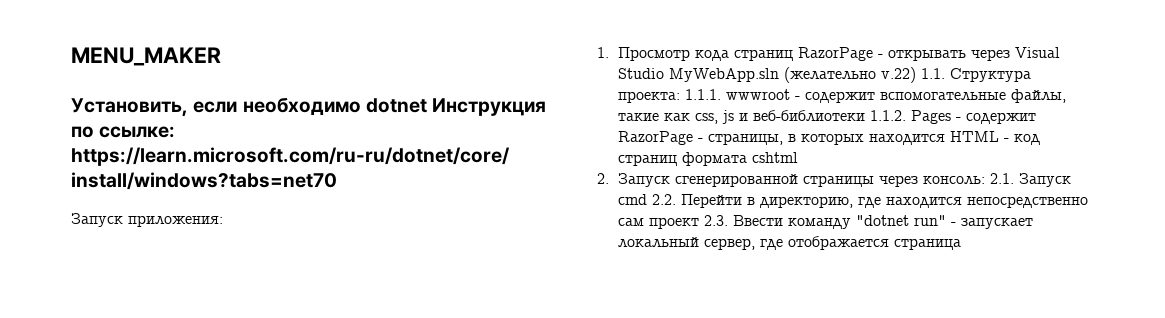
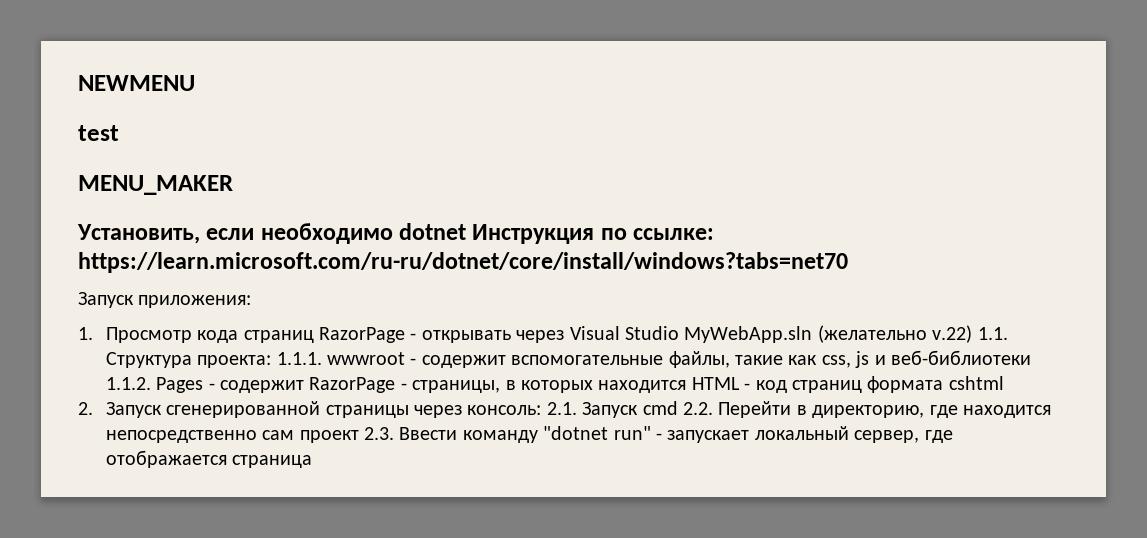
+ NEWMENU
+ test

